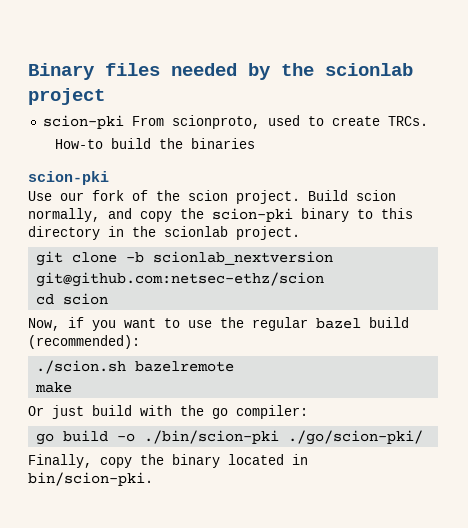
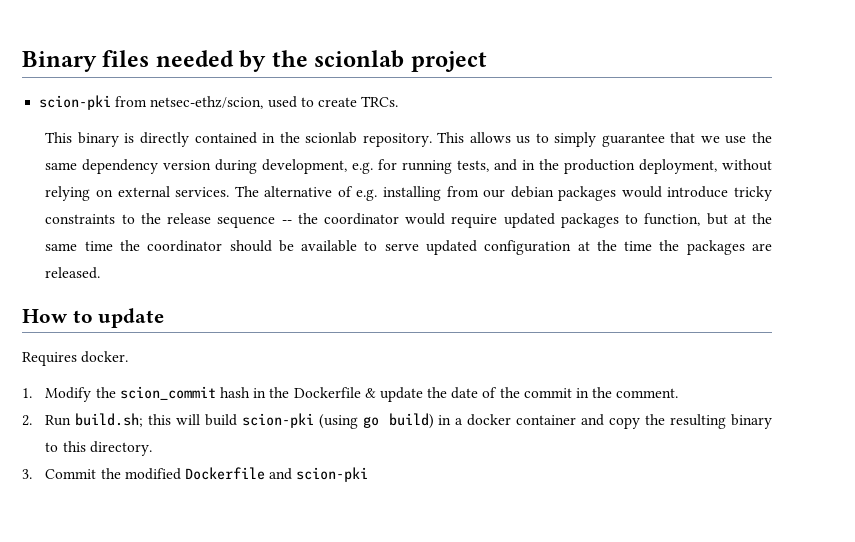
- scion-pki From scionproto, used to create TRCs.
+ scion-pki from netsec-ethz/scion, used to create TRCs.
- How-to build the binaries
- scion-pki
- Use our fork of the scion project. Build scion normally, and copy the scion-pki binary to this directory in the scionlab project.
- git clone -b scionlab_nextversion git@github.com:netsec-ethz/scion
- cd scion
- Now, if you want to use the regular bazel build (recommended):
- ./scion.sh bazelremote
- make
- Or just build with the go compiler:
- go build -o ./bin/scion-pki ./go/scion-pki/
- Finally, copy the binary located in bin/scion-pki.
+ This binary is directly contained in the scionlab repository. This allows us to simply guarantee that we use the same dependency version during development, e.g. for running tests, and in the production deployment, without relying on external services. The alternative of e.g. installing from our debian packages would introduce tricky constraints to the release sequence -- the coordinator would require updated packages to function, but at the same time the coordinator should be available to serve updated configuration at the time the packages are released.
+ How to update
+ Requires docker.
+ 1. Modify the scion_commit hash in the Dockerfile & update the date of the commit in the comment.
+ 2. Run build.sh; this will build scion-pki (using go build) in a docker container and copy the resulting binary to this directory.
+ 3. Commit the modified Dockerfile and scion-pki

